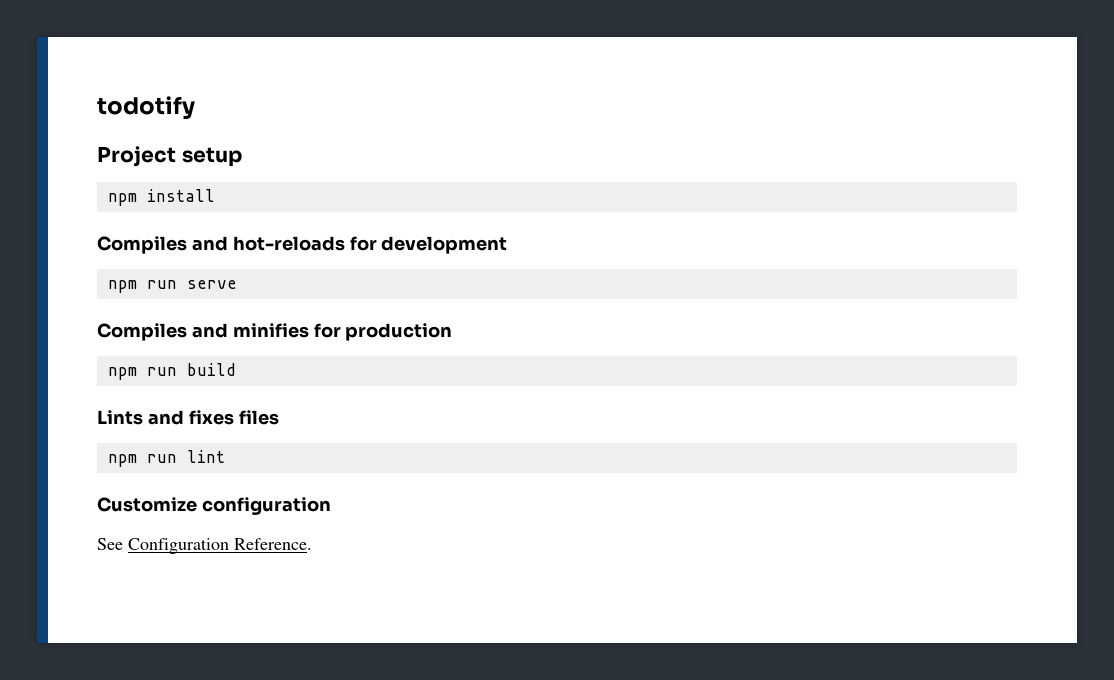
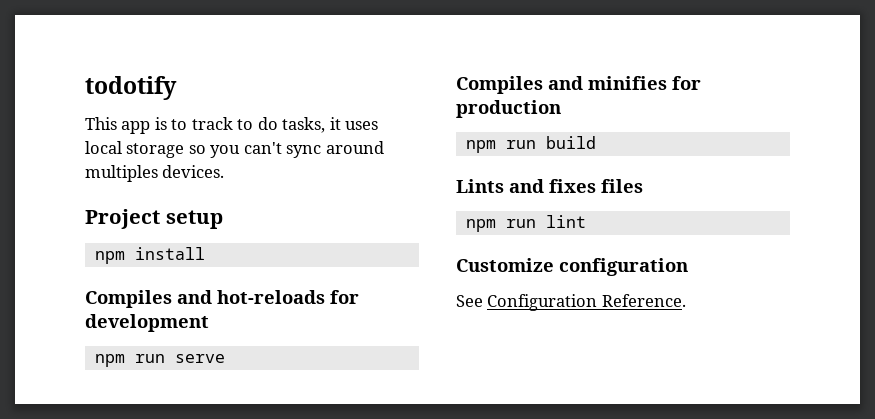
+ This app is to track to do tasks, it uses local storage so you can't sync around multiples devices.

